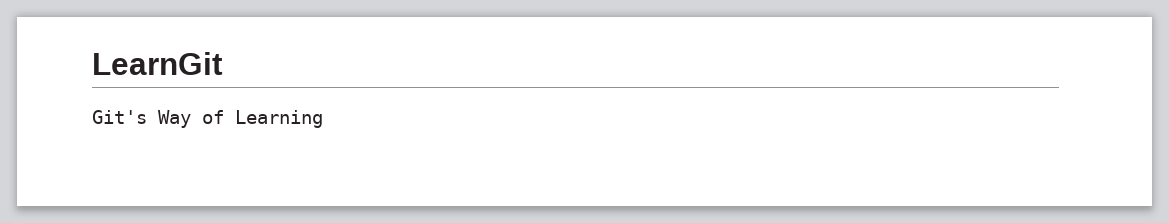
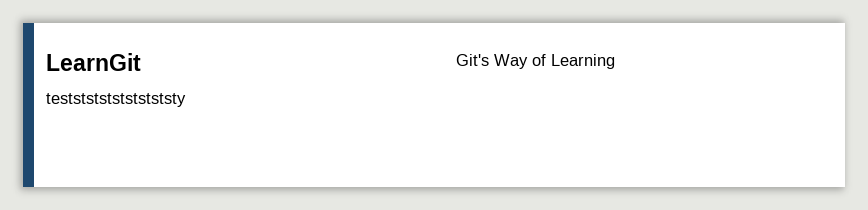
+ testststststststststy

